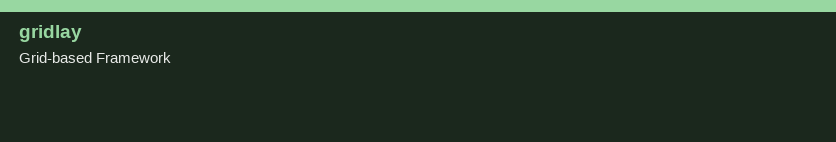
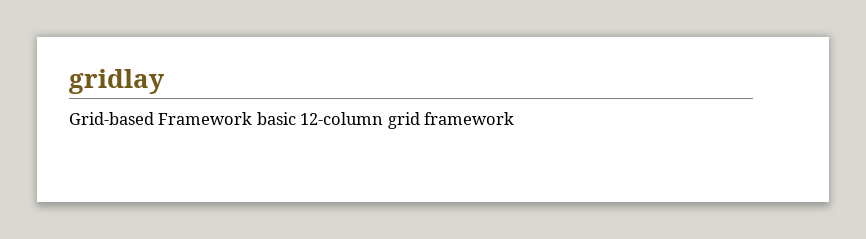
- Grid-based Framework
+ Grid-based Framework basic 12-column grid framework

